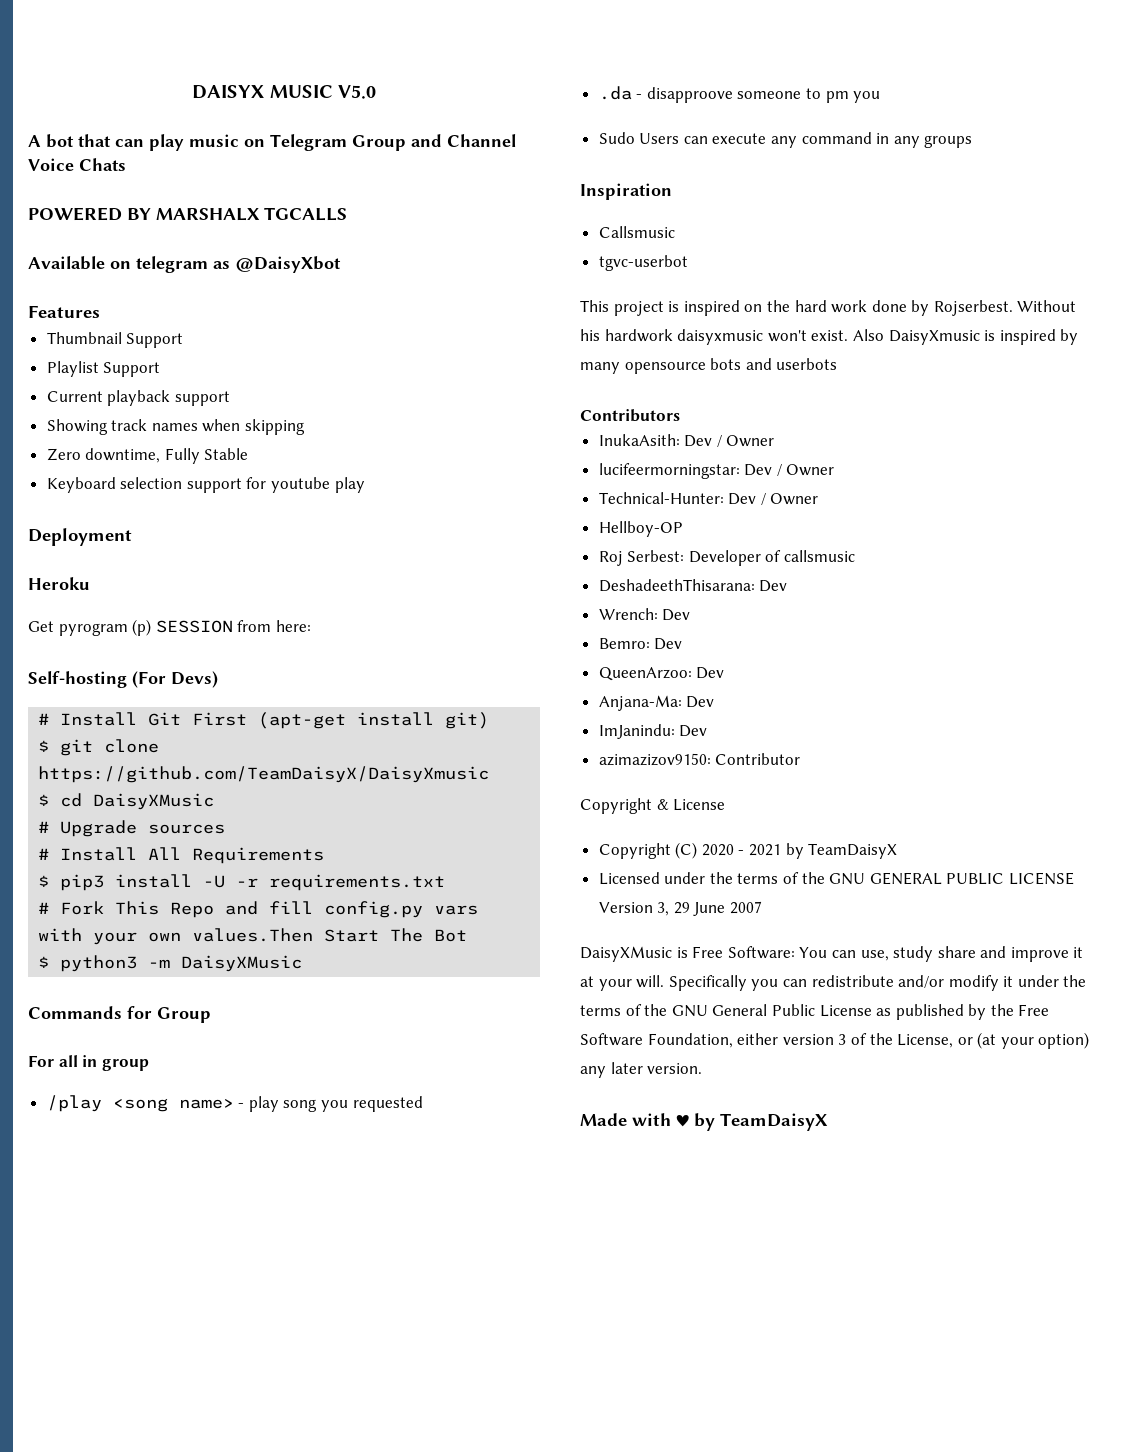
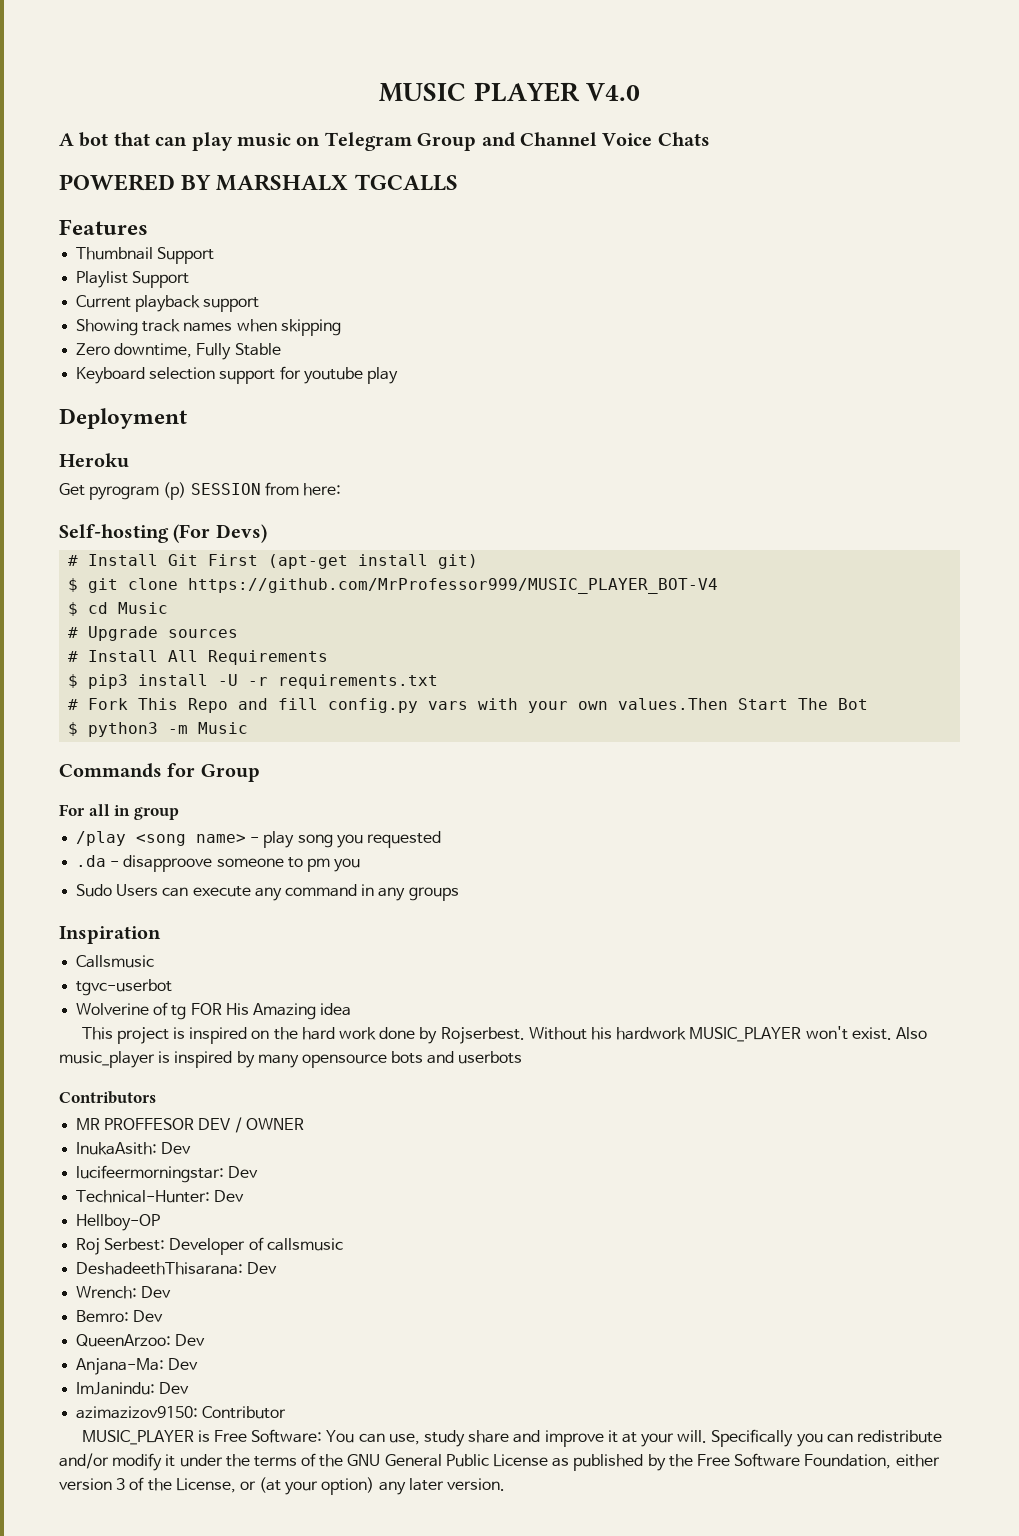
- DAISYX MUSIC V5.0
+ MUSIC PLAYER V4.0
- Available on telegram as @DaisyXbot
- $ git clone https://github.com/TeamDaisyX/DaisyXmusic
+ $ git clone https://github.com/MrProfessor999/MUSIC_PLAYER_BOT-V4
- $ cd DaisyXMusic
+ $ cd Music
- $ python3 -m DaisyXMusic
+ $ python3 -m Music
+ Wolverine of tg FOR His Amazing idea
- Without his hardwork daisyxmusic won't exist.
+ Without his hardwork MUSIC_PLAYER won't exist.
- Also DaisyXmusic is inspired by many opensource bots and userbots
+ Also music_player is inspired by many opensource bots and userbots
+ MR PROFFESOR DEV / OWNER
- InukaAsith: Dev / Owner
+ InukaAsith: Dev
- lucifeermorningstar: Dev / Owner
+ lucifeermorningstar: Dev
- Technical-Hunter: Dev / Owner
+ Technical-Hunter: Dev
- Copyright & License
- Copyright (C) 2020 - 2021 by TeamDaisyX
- Licensed under the terms of the GNU GENERAL PUBLIC LICENSE Version 3, 29 June 2007
- DaisyXMusic is Free Software: You can use, study share and improve it at your will.
+ MUSIC_PLAYER is Free Software: You can use, study share and improve it at your will.
- Made with ♥ by TeamDaisyX

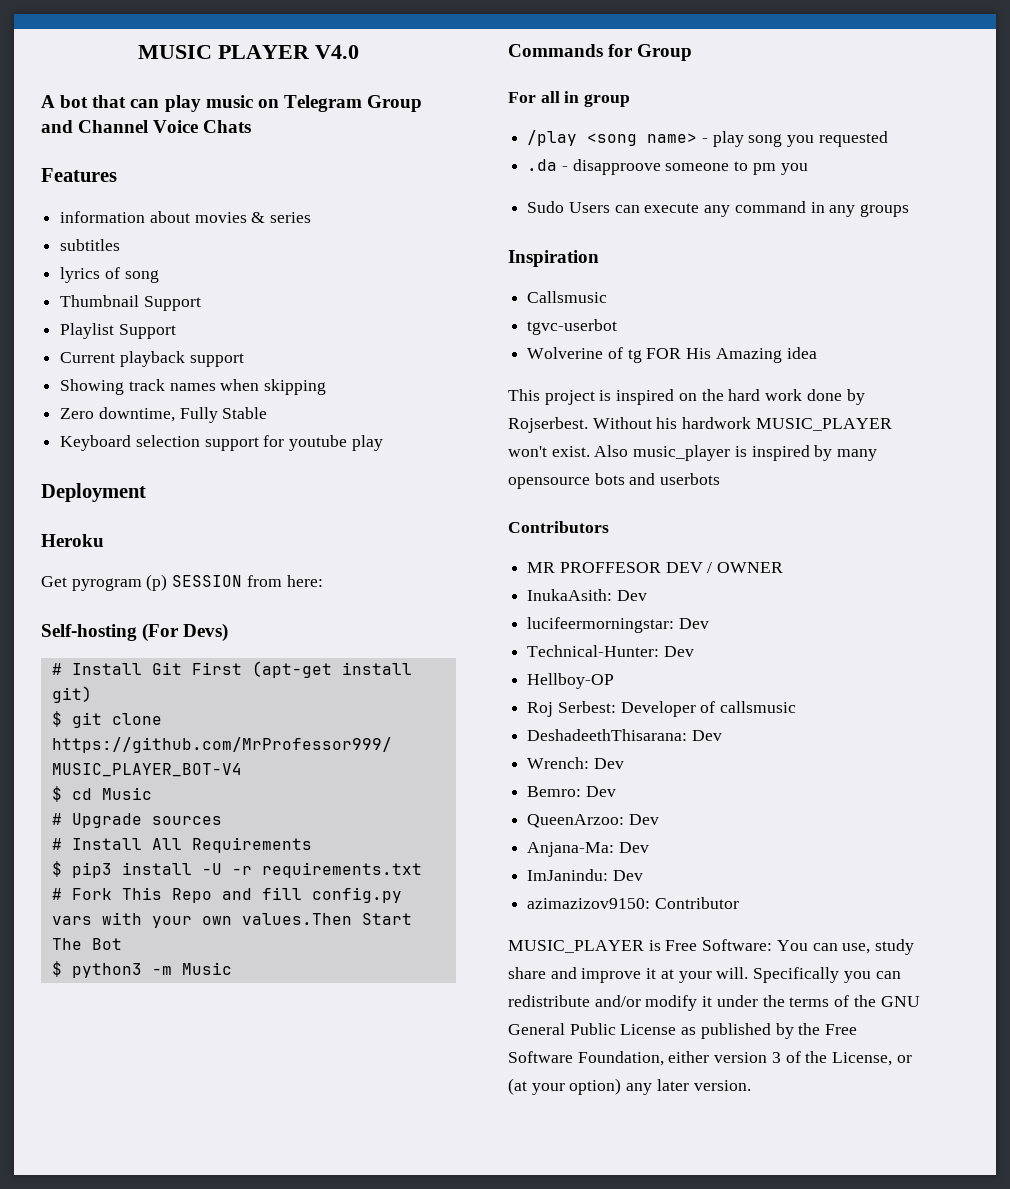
- POWERED BY MARSHALX TGCALLS
  Features
+ information about movies & series
+ subtitles
+ lyrics of song

